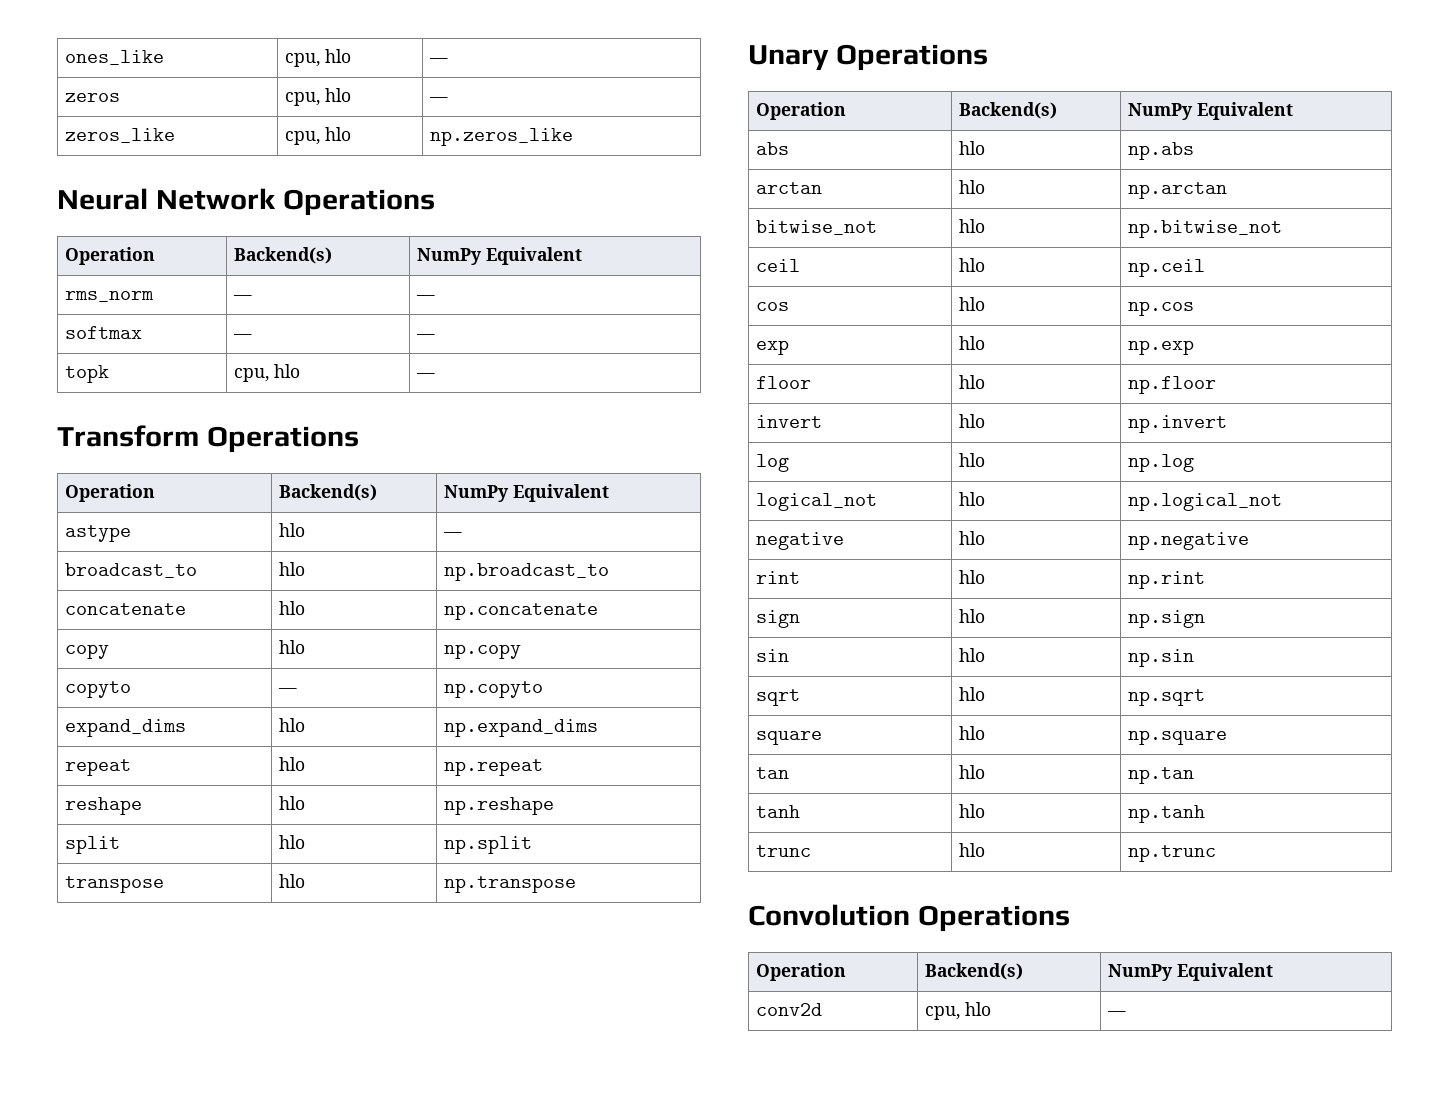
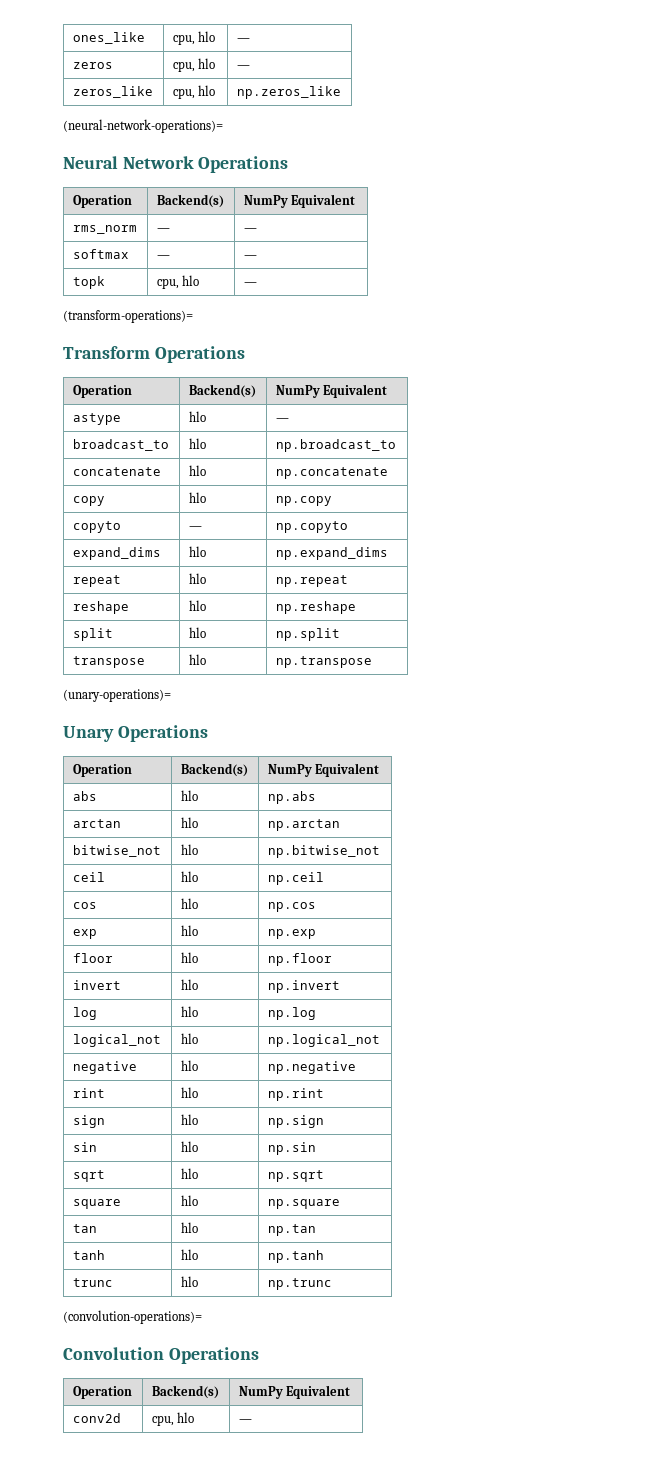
+ (neural-network-operations)=
+ (transform-operations)=
+ (unary-operations)=
+ (convolution-operations)=

